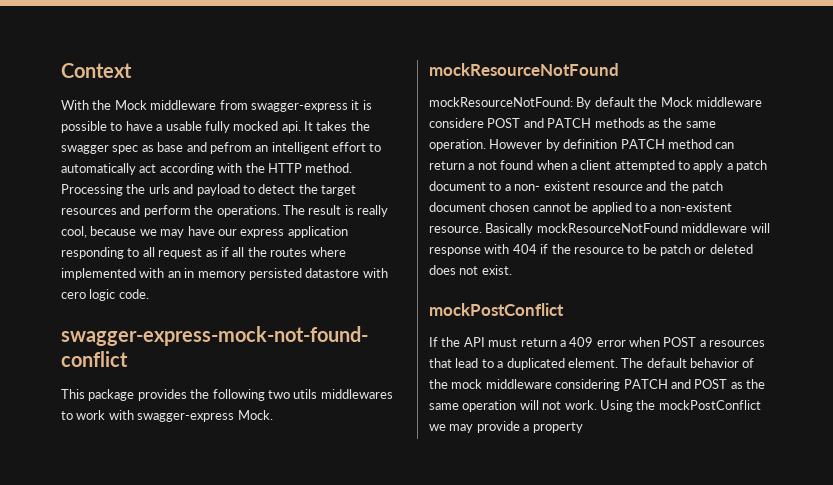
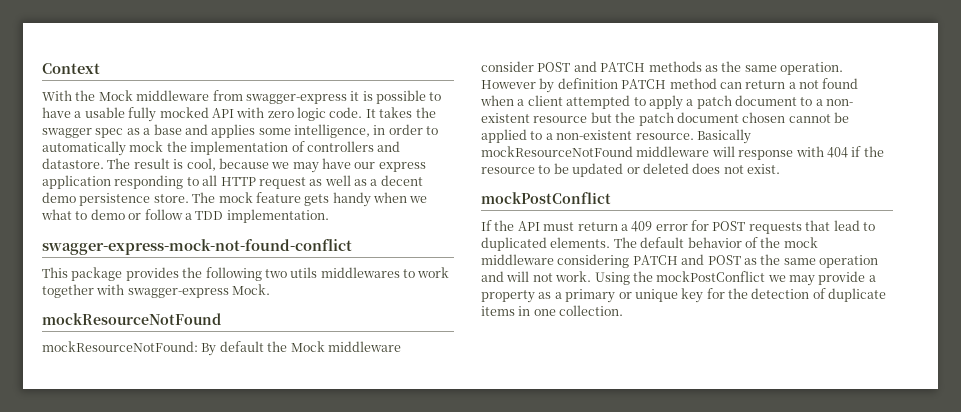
- With the Mock middleware from swagger-express it is possible to have a usable fully mocked api.
+ With the Mock middleware from swagger-express it is possible to have a usable fully mocked API with zero logic code.
- It takes the swagger spec as base and pefrom an intelligent effort to automatically act according with the HTTP method. Processing the urls and payload to detect the target resources and perform the operations.
+ It takes the swagger spec as a base and applies some intelligence, in order to automatically mock the implementation of controllers and datastore.
- The result is really cool, because we may have our express application responding to all request as if all the routes where implemented with an in memory persisted datastore with cero logic code.
+ The result is cool, because we may have our express application responding to all HTTP request as well as a decent demo persistence store. The mock feature gets handy when we what to demo or follow a TDD implementation.
- This package provides the following two utils middlewares to work with swagger-express Mock.
+ This package provides the following two utils middlewares to work together with swagger-express Mock.
- mockResourceNotFound: By default the Mock middleware considere POST and PATCH methods as the same operation.
+ mockResourceNotFound: By default the Mock middleware consider POST and PATCH methods as the same operation.
- However by definition PATCH method can return a not found when a client attempted to apply a patch document to a non- existent resource and the patch document chosen cannot be applied to a non-existent resource.
+ However by definition PATCH method can return a not found when a client attempted to apply a patch document to a non- existent resource but the patch document chosen cannot be applied to a non-existent resource.
- Basically mockResourceNotFound middleware will response with 404 if the resource to be patch or deleted does not exist.
+ Basically mockResourceNotFound middleware will response with 404 if the resource to be updated or deleted does not exist.
- If the API must return a 409 error when POST a resources that lead to a duplicated element.
+ If the API must return a 409 error for POST requests that lead to duplicated elements.
- The default behavior of the mock middleware considering PATCH and POST as the same operation will not work.
+ The default behavior of the mock middleware considering PATCH and POST as the same operation and will not work.
- Using the mockPostConflict we may provide a property
+ Using the mockPostConflict we may provide a property as a primary or unique key for the detection of duplicate items in one collection.

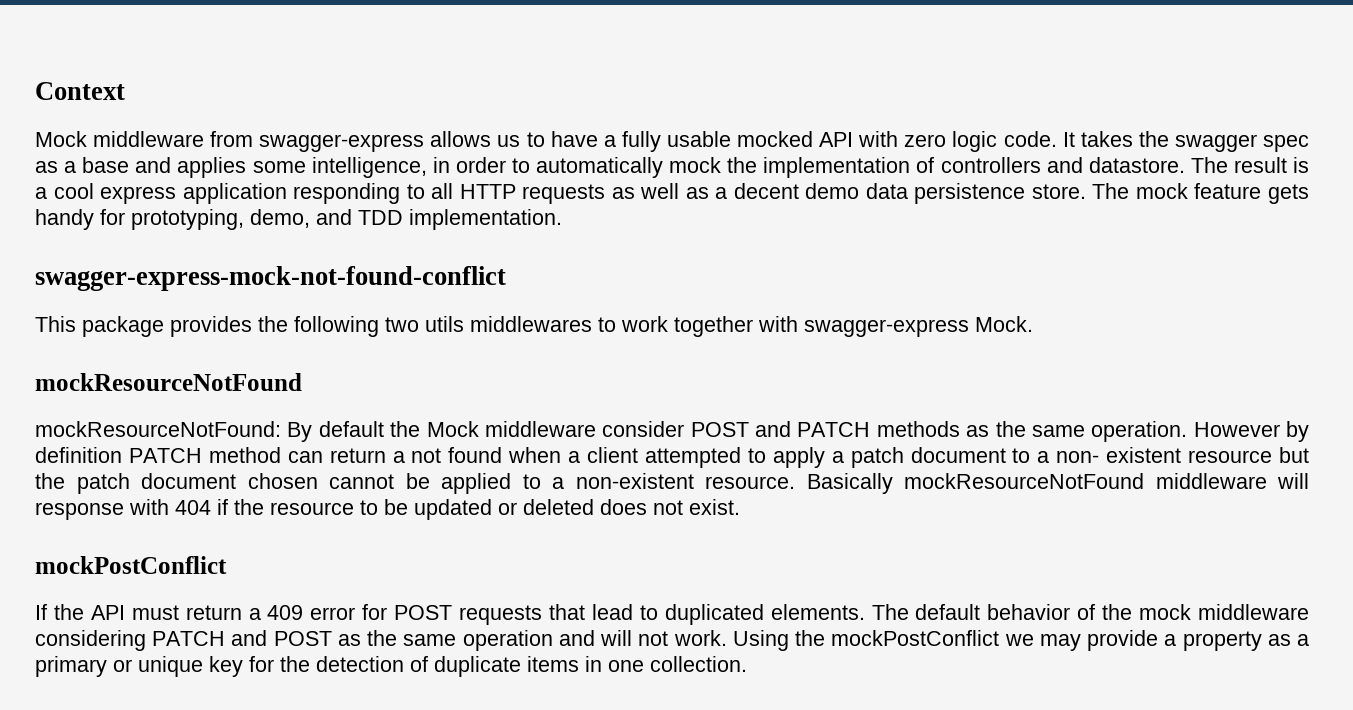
- With the Mock middleware from swagger-express it is possible to have a usable fully mocked API with zero logic code.
+ Mock middleware from swagger-express allows us to have a fully usable mocked API with zero logic code.
- The result is cool, because we may have our express application responding to all HTTP request as well as a decent demo persistence store.
+ The result is a cool express application responding to all HTTP requests as well as a decent demo data persistence store.
- The mock feature gets handy when we what to demo or follow a TDD implementation.
+ The mock feature gets handy for prototyping, demo, and TDD implementation.

